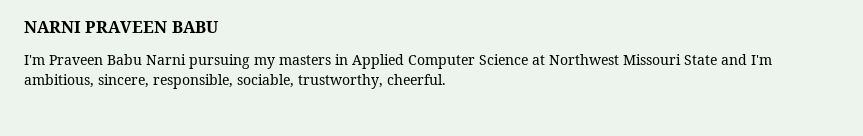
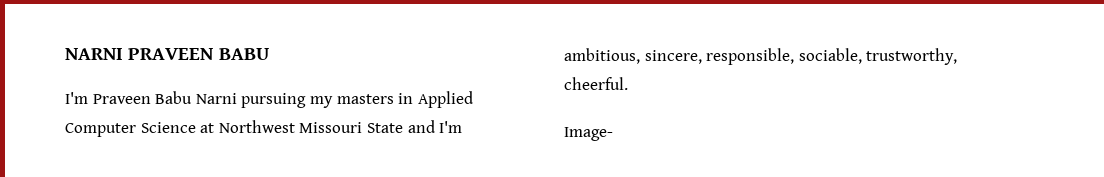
+ Image-

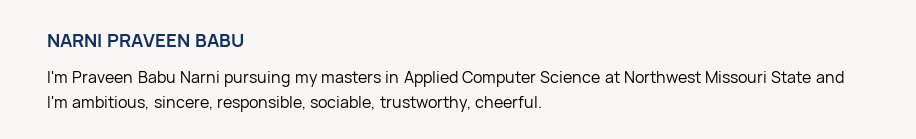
- Image-

